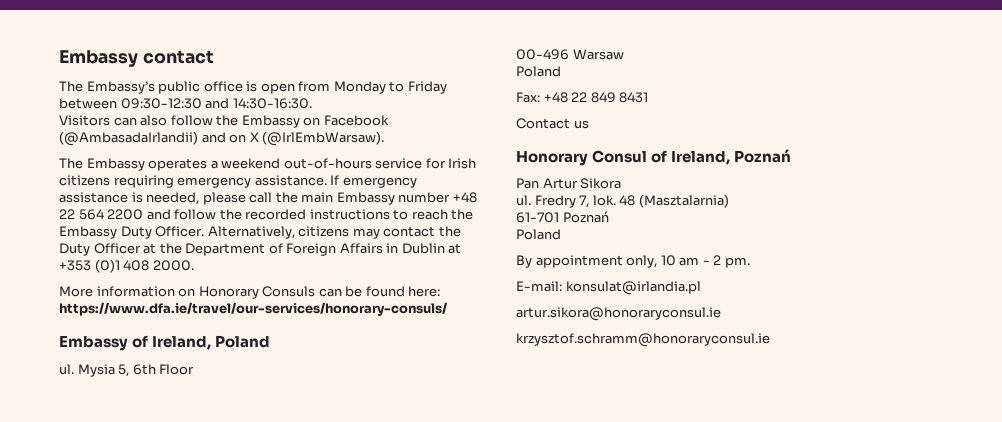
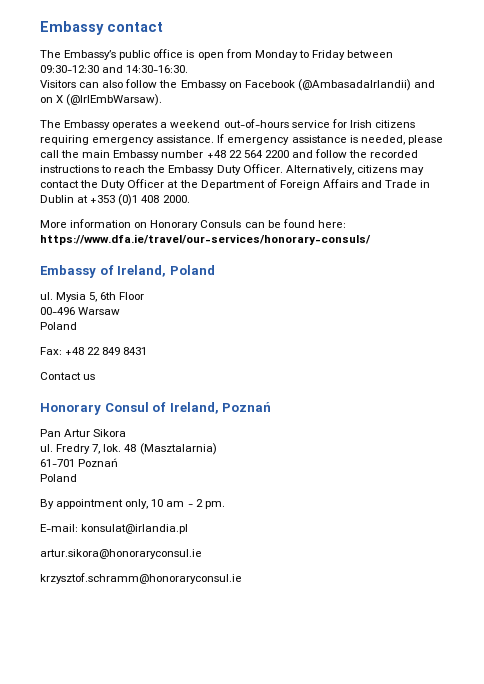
- Alternatively, citizens may contact the Duty Officer at the Department of Foreign Affairs in Dublin at +353 (0)1 408 2000.
+ Alternatively, citizens may contact the Duty Officer at the Department of Foreign Affairs and Trade in Dublin at +353 (0)1 408 2000.

